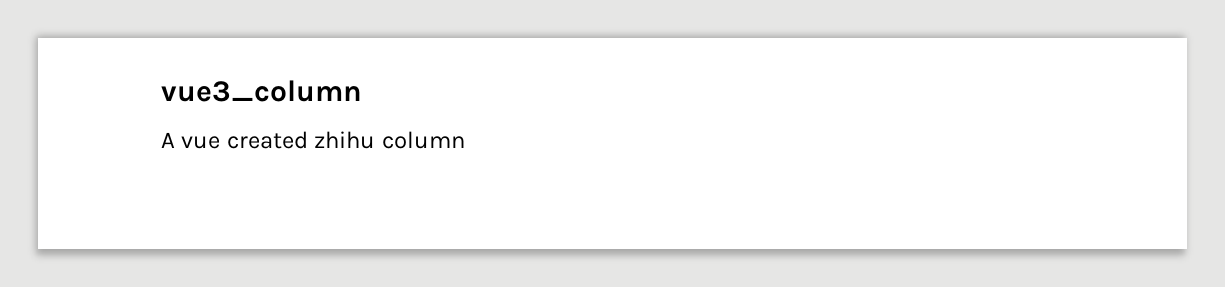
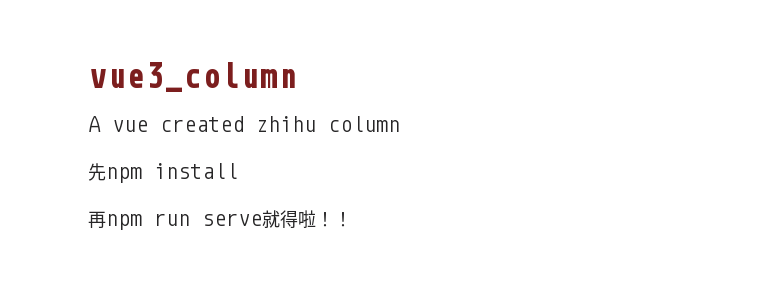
+ 先npm install
+ 再npm run serve就得啦！！

